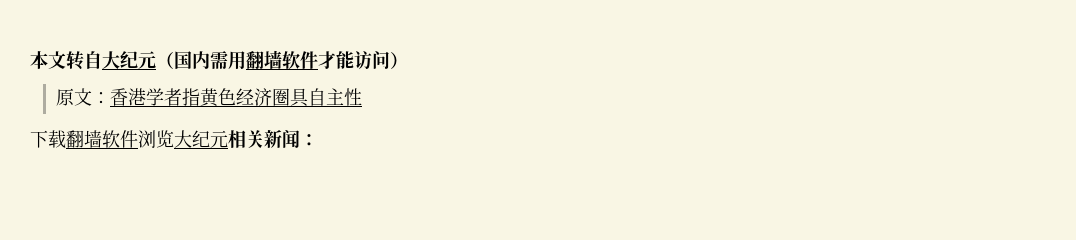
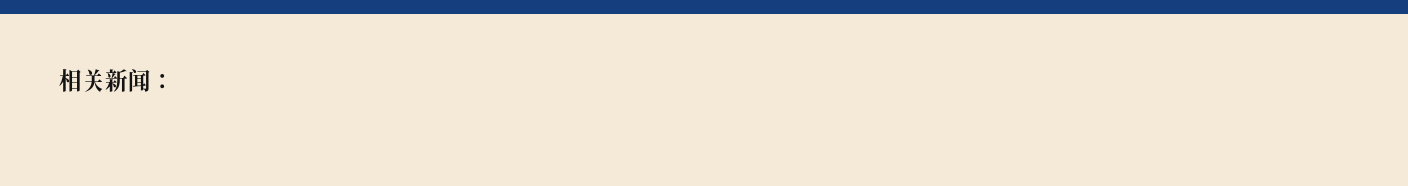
- 本文转自大纪元（国内需用翻墙软件才能访问）
- 原文：香港学者指黄色经济圈具自主性
- 下载翻墙软件浏览大纪元相关新闻：
+ 相关新闻：

